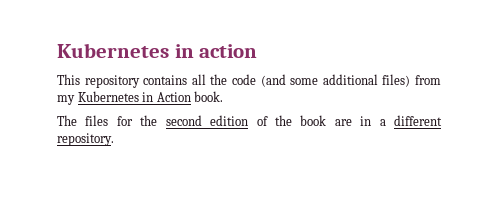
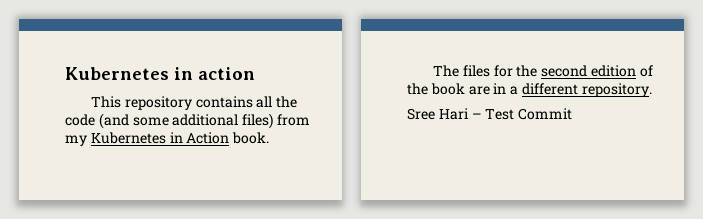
+ Sree Hari – Test Commit

